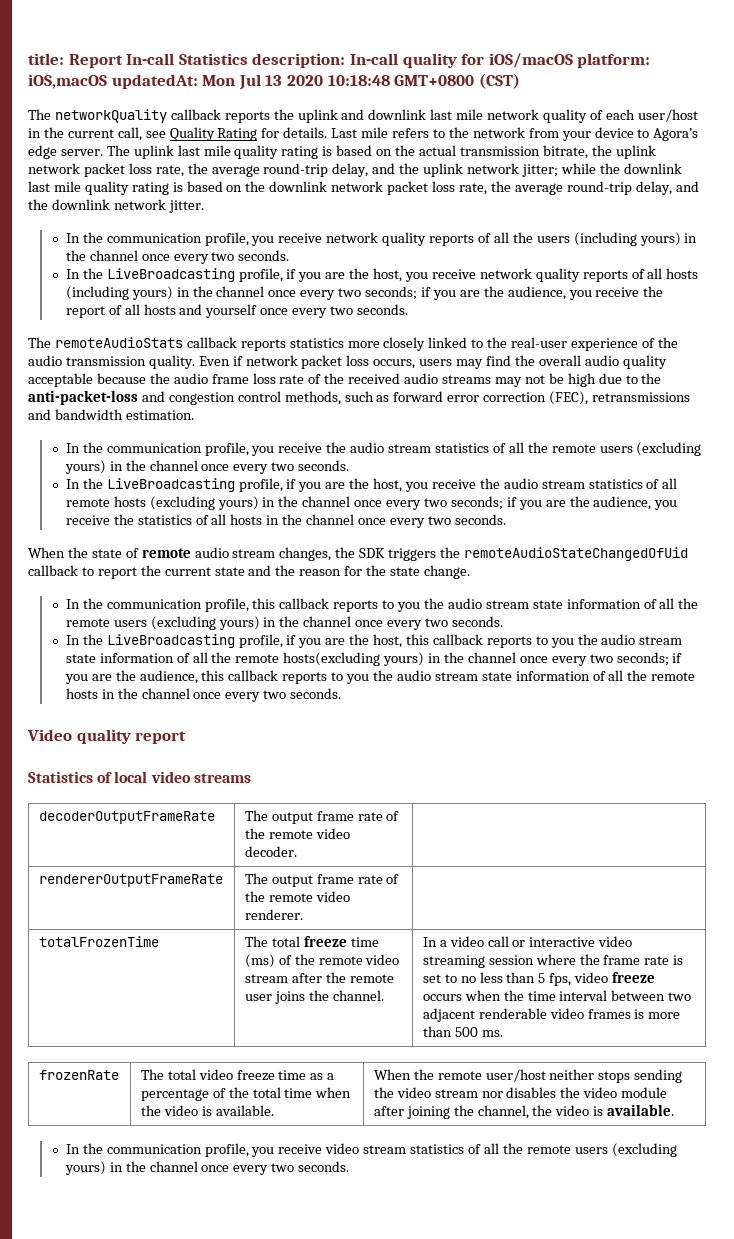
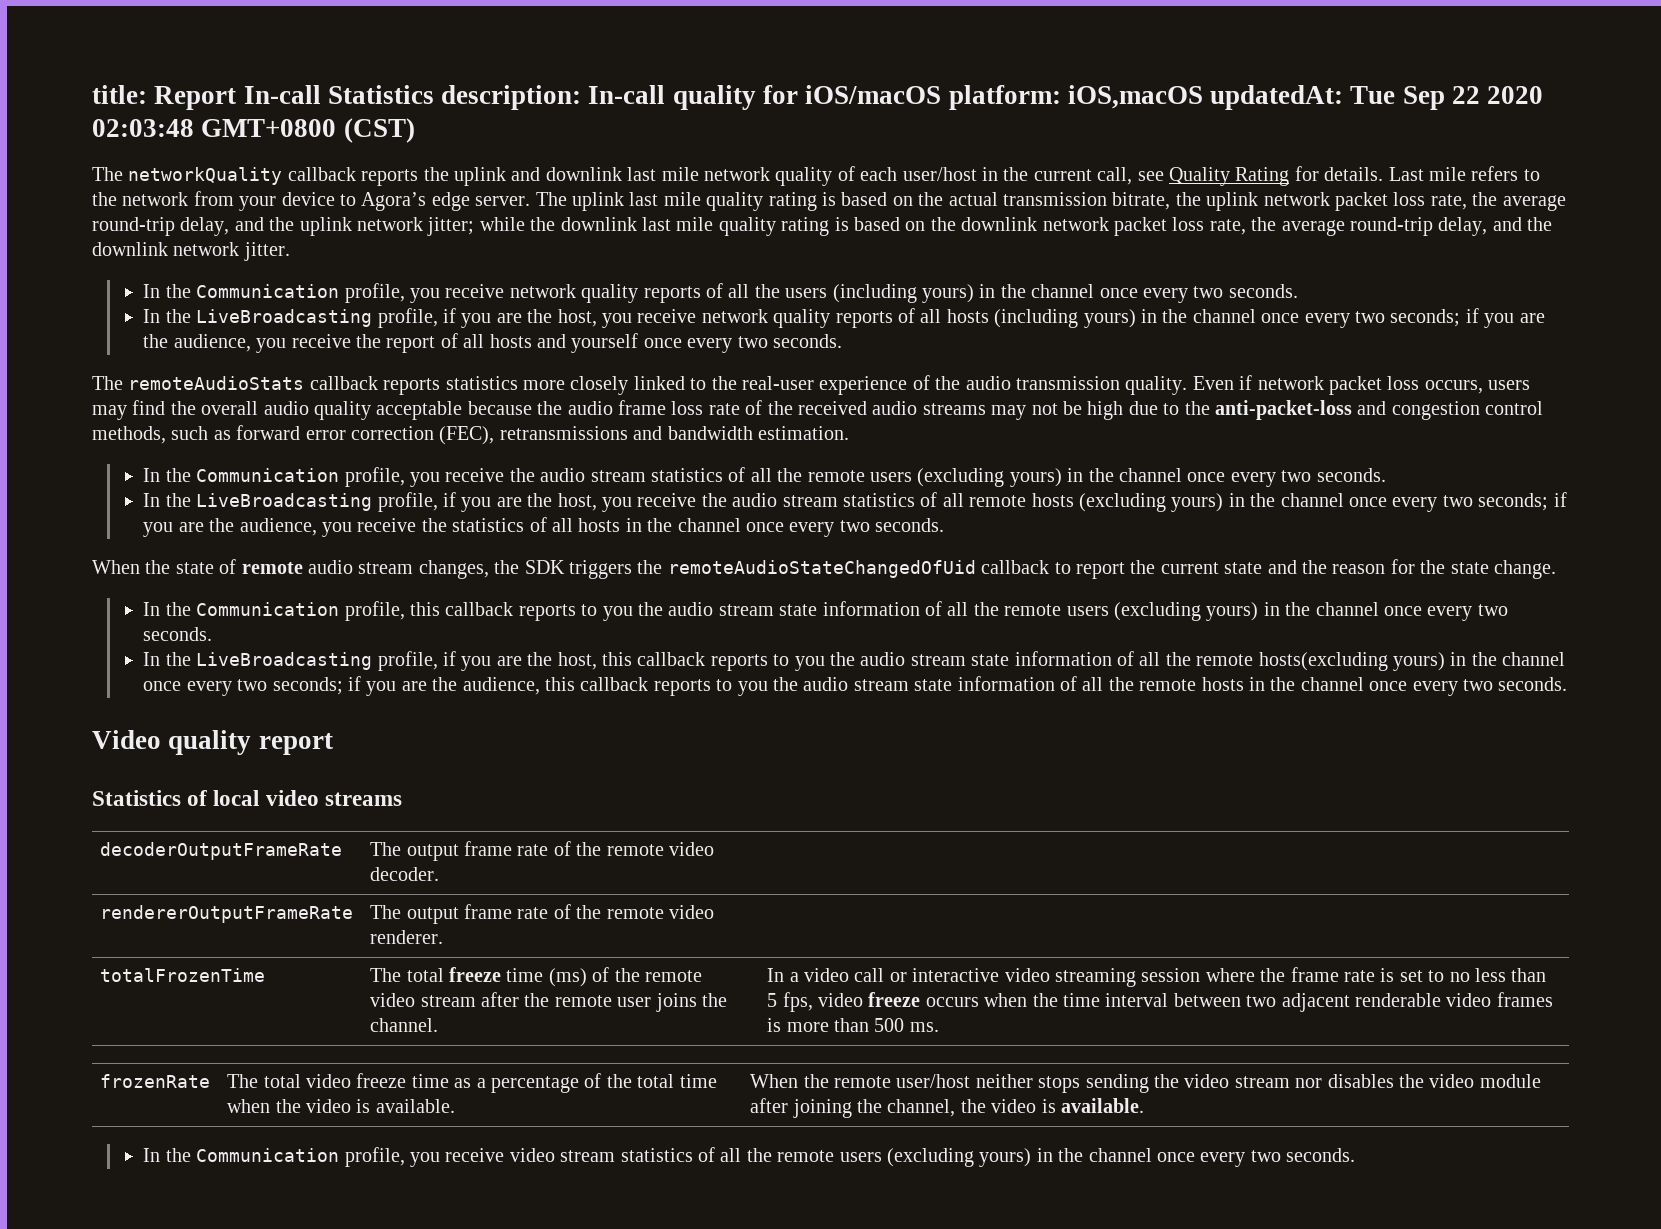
- title: Report In-call Statistics description: In-call quality for iOS/macOS platform: iOS,macOS updatedAt: Mon Jul 13 2020 10:18:48 GMT+0800 (CST)
+ title: Report In-call Statistics description: In-call quality for iOS/macOS platform: iOS,macOS updatedAt: Tue Sep 22 2020 02:03:48 GMT+0800 (CST)
- In the communication profile, you receive network quality reports of all the users (including yours) in the channel once every two seconds.
+ In the Communication profile, you receive network quality reports of all the users (including yours) in the channel once every two seconds.
- In the communication profile, you receive the audio stream statistics of all the remote users (excluding yours) in the channel once every two seconds.
+ In the Communication profile, you receive the audio stream statistics of all the remote users (excluding yours) in the channel once every two seconds.
- In the communication profile, this callback reports to you the audio stream state information of all the remote users (excluding yours) in the channel once every two seconds.
+ In the Communication profile, this callback reports to you the audio stream state information of all the remote users (excluding yours) in the channel once every two seconds.
- In the communication profile, you receive video stream statistics of all the remote users (excluding yours) in the channel once every two seconds.
+ In the Communication profile, you receive video stream statistics of all the remote users (excluding yours) in the channel once every two seconds.

